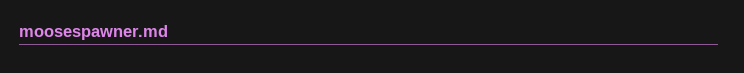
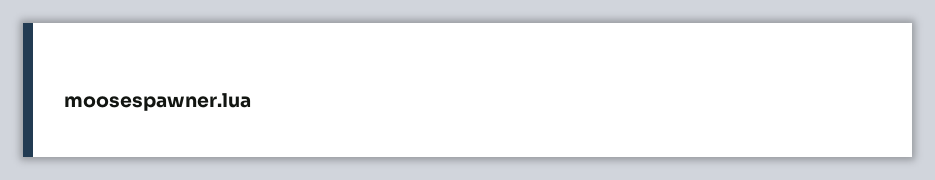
- moosespawner.md
+ moosespawner.lua

